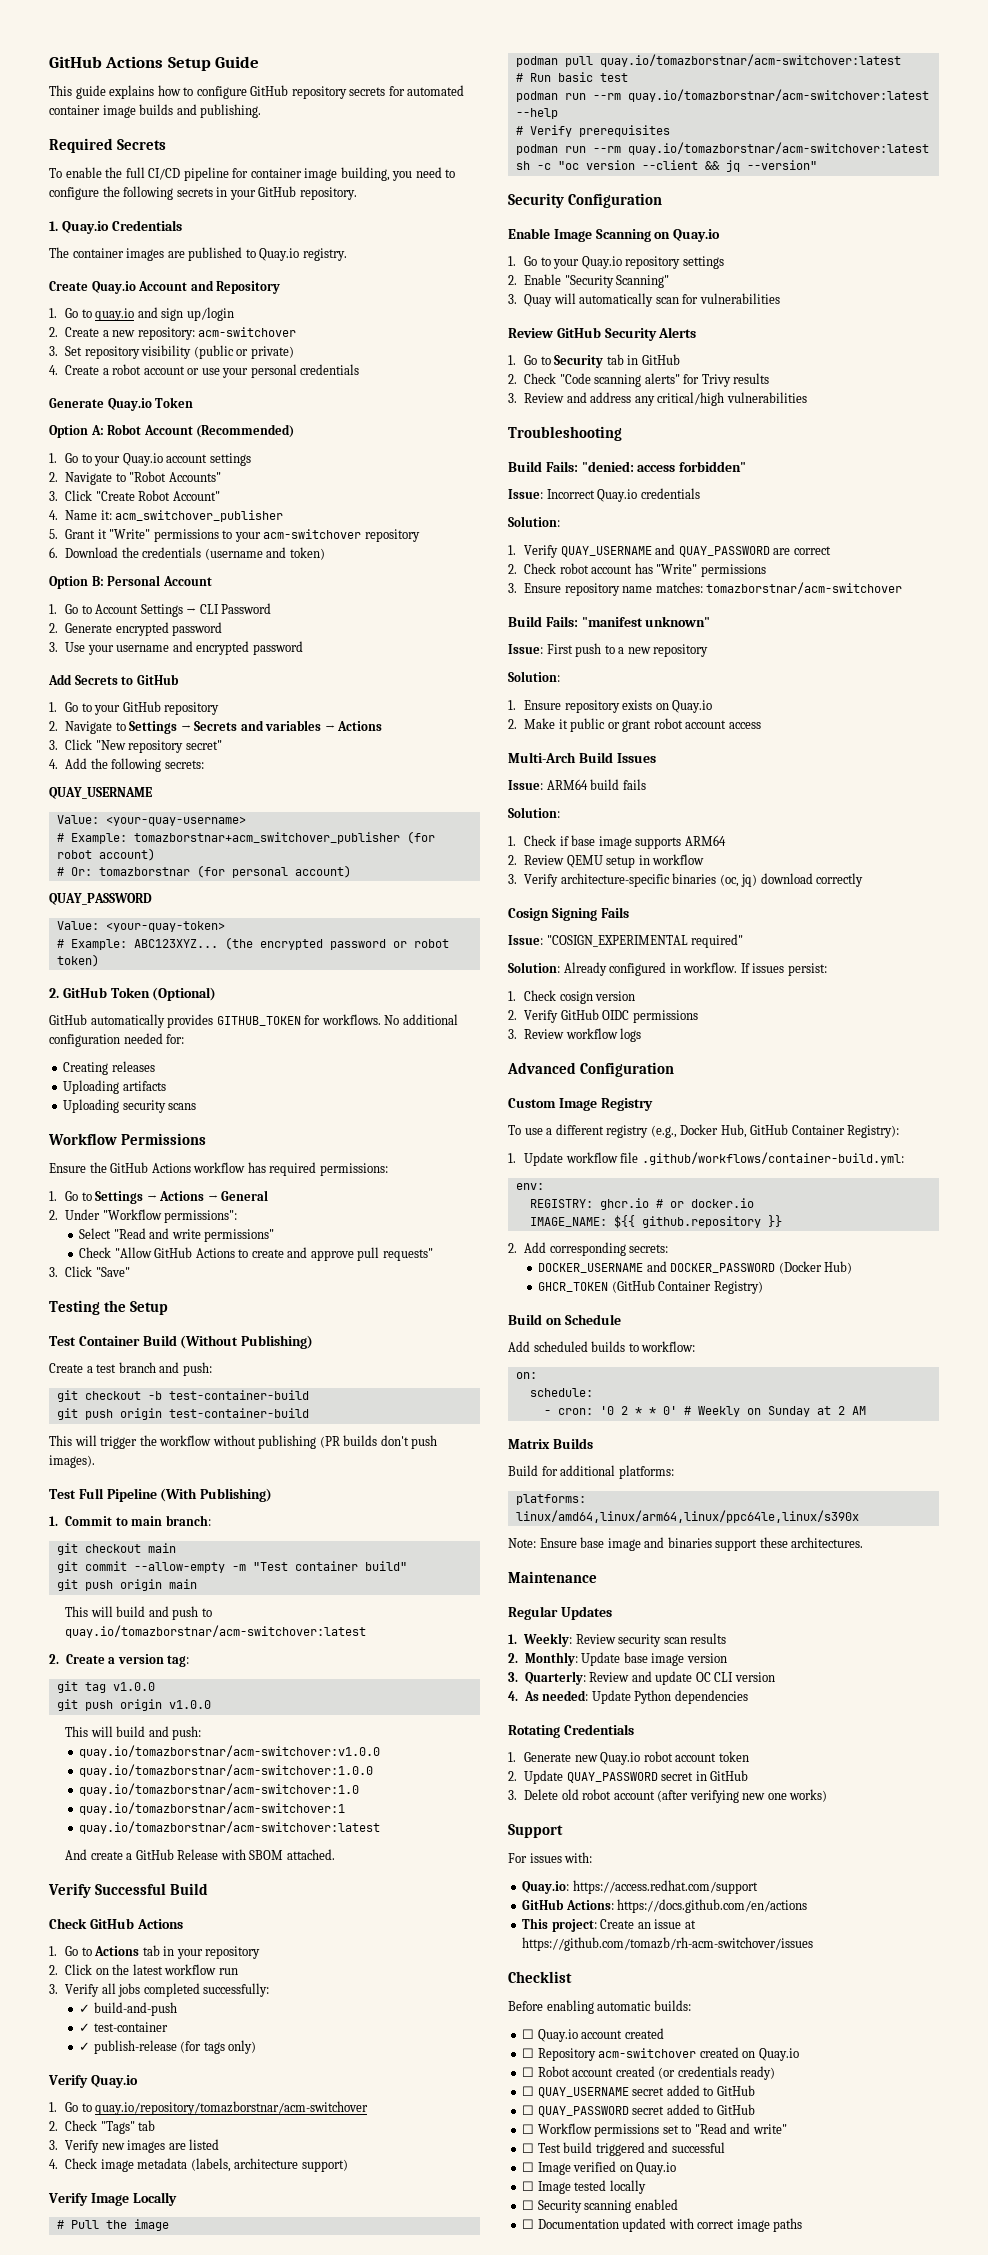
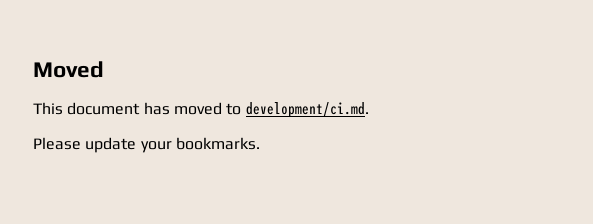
- GitHub Actions Setup Guide
- This guide explains how to configure GitHub repository secrets for automated container image builds and publishing.
- Required Secrets
- To enable the full CI/CD pipeline for container image building, you need to configure the following secrets in your GitHub repository.
- 1. Quay.io Credentials
- The container images are published to Quay.io registry.
- Create Quay.io Account and Repository
- 1. Go to quay.io and sign up/login
- 2. Create a new repository: acm-switchover
- 3. Set repository visibility (public or private)
- 4. Create a robot account or use your personal credentials
- Generate Quay.io Token
- Option A: Robot Account (Recommended)
- 1. Go to your Quay.io account settings
- 2. Navigate to "Robot Accounts"
- 3. Click "Create Robot Account"
- 4. Name it: acm_switchover_publisher
- 5. Grant it "Write" permissions to your acm-switchover repository
- 6. Download the credentials (username and token)
- Option B: Personal Account
- 1. Go to Account Settings → CLI Password
- 2. Generate encrypted password
- 3. Use your username and encrypted password
- Add Secrets to GitHub
- 1. Go to your GitHub repository
- 2. Navigate to Settings → Secrets and variables → Actions
- 3. Click "New repository secret"
- 4. Add the following secrets:
- QUAY_USERNAME
- Value: <your-quay-username>
- # Example: tomazborstnar+acm_switchover_publisher (for robot account)
- # Or: tomazborstnar (for personal account)
- QUAY_PASSWORD
- Value: <your-quay-token>
- # Example: ABC123XYZ... (the encrypted password or robot token)
- 2. GitHub Token (Optional)
- GitHub automatically provides GITHUB_TOKEN for workflows. No additional configuration needed for:
- Creating releases
- Uploading artifacts
- Uploading security scans
- Workflow Permissions
- Ensure the GitHub Actions workflow has required permissions:
- 1. Go to Settings → Actions → General
- 2. Under "Workflow permissions":
- Select "Read and write permissions"
- Check "Allow GitHub Actions to create and approve pull requests"
- 3. Click "Save"
- Testing the Setup
- Test Container Build (Without Publishing)
- Create a test branch and push:
- git checkout -b test-container-build
- git push origin test-container-build
- This will trigger the workflow without publishing (PR builds don't push images).
- Test Full Pipeline (With Publishing)
- 1. Commit to main branch:
- git checkout main
- git commit --allow-empty -m "Test container build"
- git push origin main
- This will build and push to quay.io/tomazborstnar/acm-switchover:latest
- 2. Create a version tag:
- git tag v1.0.0
- git push origin v1.0.0
- This will build and push:
- quay.io/tomazborstnar/acm-switchover:v1.0.0
- quay.io/tomazborstnar/acm-switchover:1.0.0
- quay.io/tomazborstnar/acm-switchover:1.0
- quay.io/tomazborstnar/acm-switchover:1
- quay.io/tomazborstnar/acm-switchover:latest
- And create a GitHub Release with SBOM attached.
- Verify Successful Build
- Check GitHub Actions
- 1. Go to Actions tab in your repository
- 2. Click on the latest workflow run
- 3. Verify all jobs completed successfully:
- ✓ build-and-push
- ✓ test-container
- ✓ publish-release (for tags only)
- Verify Quay.io
- 1. Go to quay.io/repository/tomazborstnar/acm-switchover
- 2. Check "Tags" tab
- 3. Verify new images are listed
- 4. Check image metadata (labels, architecture support)
- Verify Image Locally
- # Pull the image
- podman pull quay.io/tomazborstnar/acm-switchover:latest
- # Run basic test
- podman run --rm quay.io/tomazborstnar/acm-switchover:latest --help
- # Verify prerequisites
- podman run --rm quay.io/tomazborstnar/acm-switchover:latest sh -c "oc version --client && jq --version"
- Security Configuration
- Enable Image Scanning on Quay.io
- 1. Go to your Quay.io repository settings
- 2. Enable "Security Scanning"
- 3. Quay will automatically scan for vulnerabilities
- Review GitHub Security Alerts
- 1. Go to Security tab in GitHub
- 2. Check "Code scanning alerts" for Trivy results
- 3. Review and address any critical/high vulnerabilities
- Troubleshooting
- Build Fails: "denied: access forbidden"
- Issue: Incorrect Quay.io credentials
- Solution:
- 1. Verify QUAY_USERNAME and QUAY_PASSWORD are correct
- 2. Check robot account has "Write" permissions
- 3. Ensure repository name matches: tomazborstnar/acm-switchover
- Build Fails: "manifest unknown"
- Issue: First push to a new repository
- Solution:
- 1. Ensure repository exists on Quay.io
- 2. Make it public or grant robot account access
- Multi-Arch Build Issues
- Issue: ARM64 build fails
- Solution:
- 1. Check if base image supports ARM64
- 2. Review QEMU setup in workflow
- 3. Verify architecture-specific binaries (oc, jq) download correctly
- Cosign Signing Fails
- Issue: "COSIGN_EXPERIMENTAL required"
- Solution: Already configured in workflow. If issues persist:
- 1. Check cosign version
- 2. Verify GitHub OIDC permissions
- 3. Review workflow logs
- Advanced Configuration
- Custom Image Registry
- To use a different registry (e.g., Docker Hub, GitHub Container Registry):
- 1. Update workflow file .github/workflows/container-build.yml:
- env:
- REGISTRY: ghcr.io # or docker.io
- IMAGE_NAME: ${{ github.repository }}
- 2. Add corresponding secrets:
- DOCKER_USERNAME and DOCKER_PASSWORD (Docker Hub)
- GHCR_TOKEN (GitHub Container Registry)
- Build on Schedule
- Add scheduled builds to workflow:
- on:
- schedule:
- - cron: '0 2 * * 0' # Weekly on Sunday at 2 AM
- Matrix Builds
- Build for additional platforms:
- platforms: linux/amd64,linux/arm64,linux/ppc64le,linux/s390x
- Note: Ensure base image and binaries support these architectures.
- Maintenance
- Regular Updates
- 1. Weekly: Review security scan results
- 2. Monthly: Update base image version
- 3. Quarterly: Review and update OC CLI version
- 4. As needed: Update Python dependencies
- Rotating Credentials
- 1. Generate new Quay.io robot account token
- 2. Update QUAY_PASSWORD secret in GitHub
- 3. Delete old robot account (after verifying new one works)
- Support
- For issues with:
- Quay.io: https://access.redhat.com/support
- GitHub Actions: https://docs.github.com/en/actions
- This project: Create an issue at https://github.com/tomazb/rh-acm-switchover/issues
- Checklist
- Before enabling automatic builds:
- ☐ Quay.io account created
- ☐ Repository acm-switchover created on Quay.io
- ☐ Robot account created (or credentials ready)
- ☐ QUAY_USERNAME secret added to GitHub
- ☐ QUAY_PASSWORD secret added to GitHub
- ☐ Workflow permissions set to "Read and write"
- ☐ Test build triggered and successful
- ☐ Image verified on Quay.io
- ☐ Image tested locally
- ☐ Security scanning enabled
- ☐ Documentation updated with correct image paths
+ Moved
+ This document has moved to development/ci.md.
+ Please update your bookmarks.

